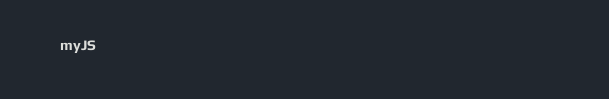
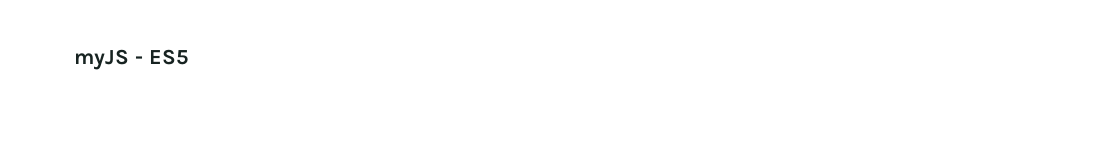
- myJS
+ myJS - ES5

